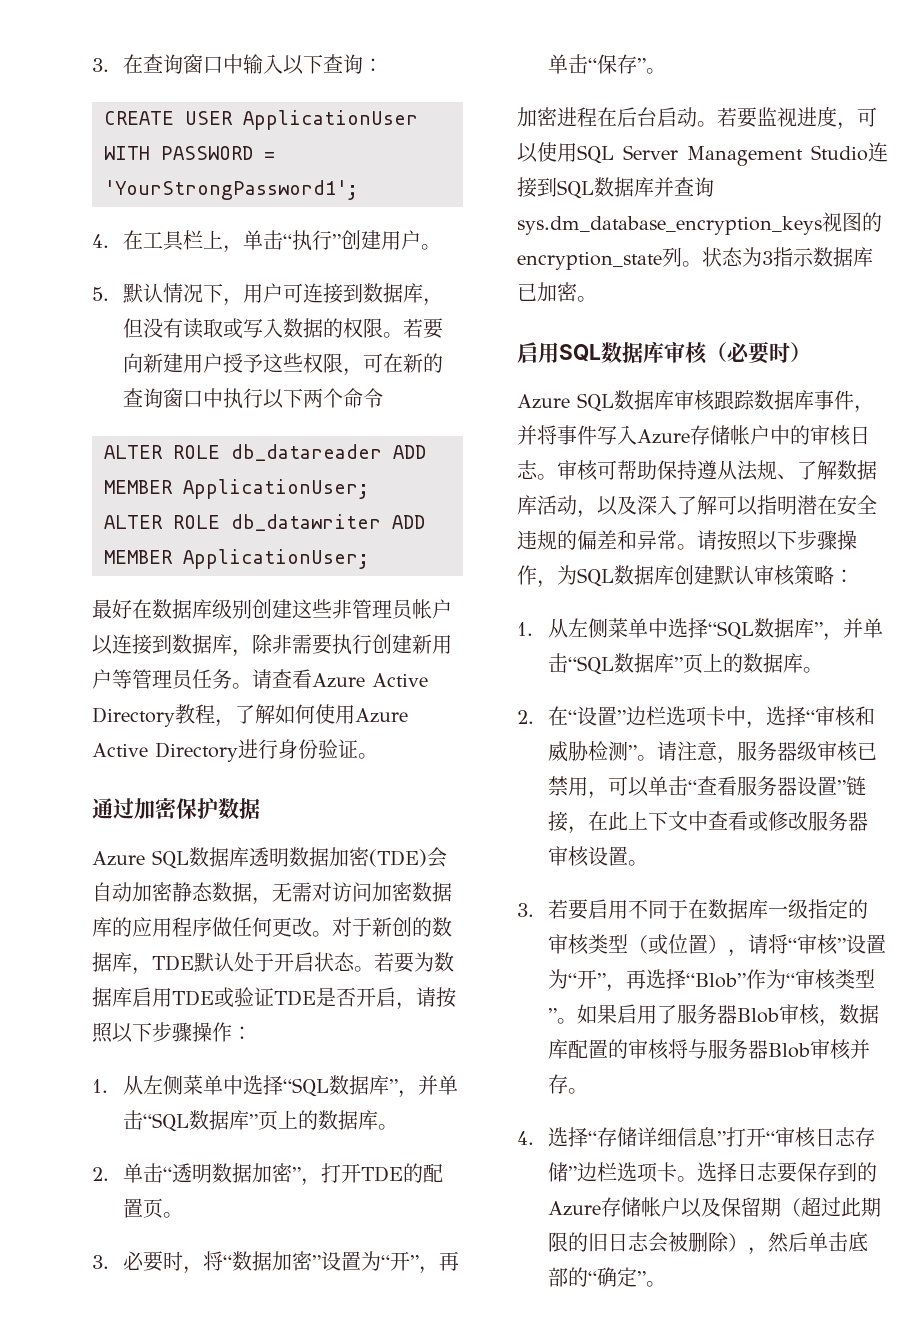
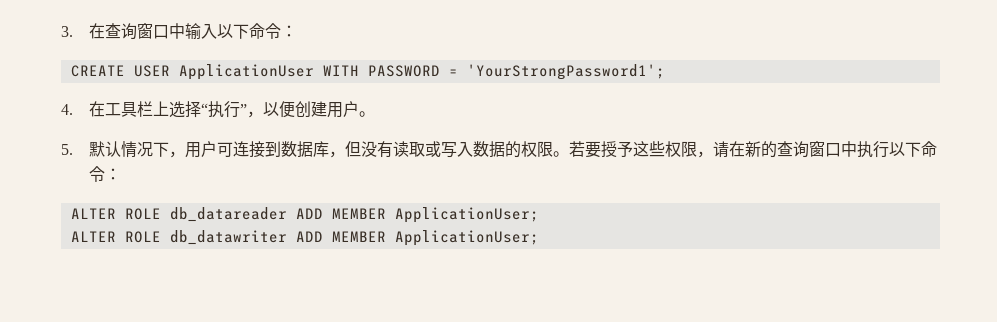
- 3.在查询窗口中输入以下查询：
+ 3.在查询窗口中输入以下命令：
- 4.在工具栏上，单击“执行”创建用户。
+ 4.在工具栏上选择“执行”，以便创建用户。
- 若要向新建用户授予这些权限，可在新的查询窗口中执行以下两个命令
+ 若要授予这些权限，请在新的查询窗口中执行以下命令：
- 最好在数据库级别创建这些非管理员帐户以连接到数据库，除非需要执行创建新用户等管理员任务。请查看Azure Active Directory教程，了解如何使用Azure Active Directory进行身份验证。
- 通过加密保护数据
- Azure SQL数据库透明数据加密(TDE)会自动加密静态数据，无需对访问加密数据库的应用程序做任何更改。对于新创的数据库，TDE默认处于开启状态。若要为数据库启用TDE或验证TDE是否开启，请按照以下步骤操作：
- 1.从左侧菜单中选择“SQL数据库”，并单击“SQL数据库”页上的数据库。
- 2.单击“透明数据加密”，打开TDE的配置页。
- 3.必要时，将“数据加密”设置为“开”，再单击“保存”。
- 加密进程在后台启动。若要监视进度，可以使用SQL Server Management Studio连接到SQL数据库并查询sys.dm_database_encryption_keys视图的encryption_state列。状态为3指示数据库已加密。
- 启用SQL数据库审核（必要时）
- Azure SQL数据库审核跟踪数据库事件，并将事件写入Azure存储帐户中的审核日志。审核可帮助保持遵从法规、了解数据库活动，以及深入了解可以指明潜在安全违规的偏差和异常。请按照以下步骤操作，为SQL数据库创建默认审核策略：
- 1.从左侧菜单中选择“SQL数据库”，并单击“SQL数据库”页上的数据库。
- 2.在“设置”边栏选项卡中，选择“审核和威胁检测”。请注意，服务器级审核已禁用，可以单击“查看服务器设置”链接，在此上下文中查看或修改服务器审核设置。
- 3.若要启用不同于在数据库一级指定的审核类型（或位置），请将“审核”设置为“开”，再选择“Blob”作为“审核类型”。如果启用了服务器Blob审核，数据库配置的审核将与服务器Blob审核并存。
- 4.选择“存储详细信息”打开“审核日志存储”边栏选项卡。选择日志要保存到的Azure存储帐户以及保留期（超过此期限的旧日志会被删除），然后单击底部的“确定”。

